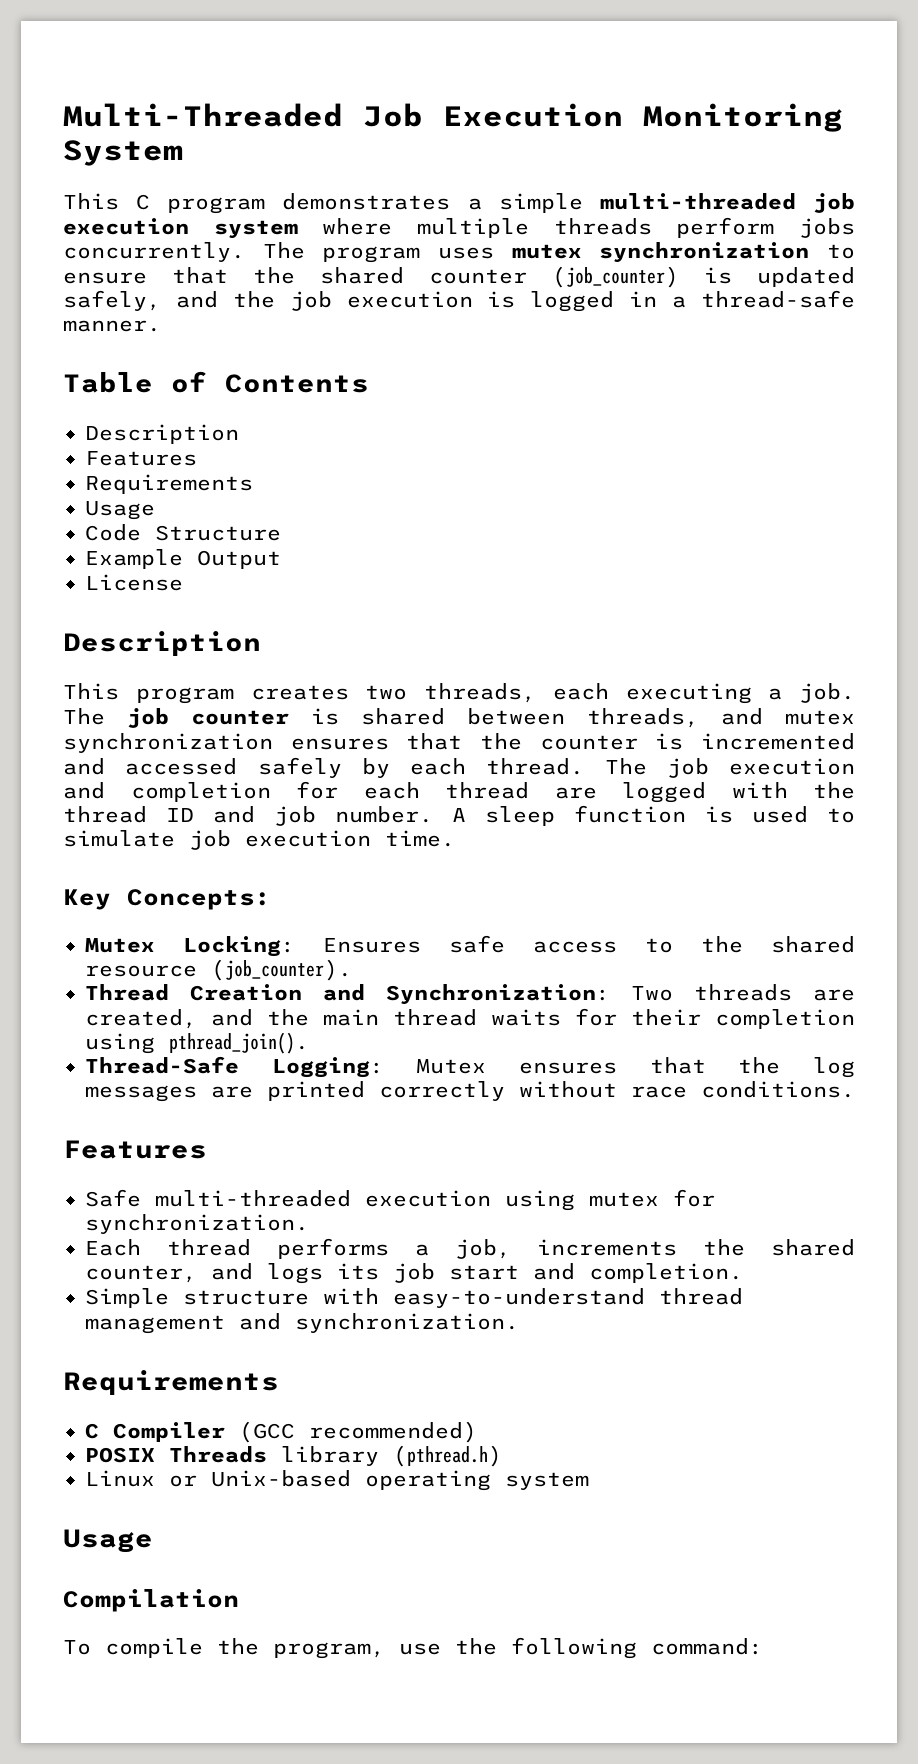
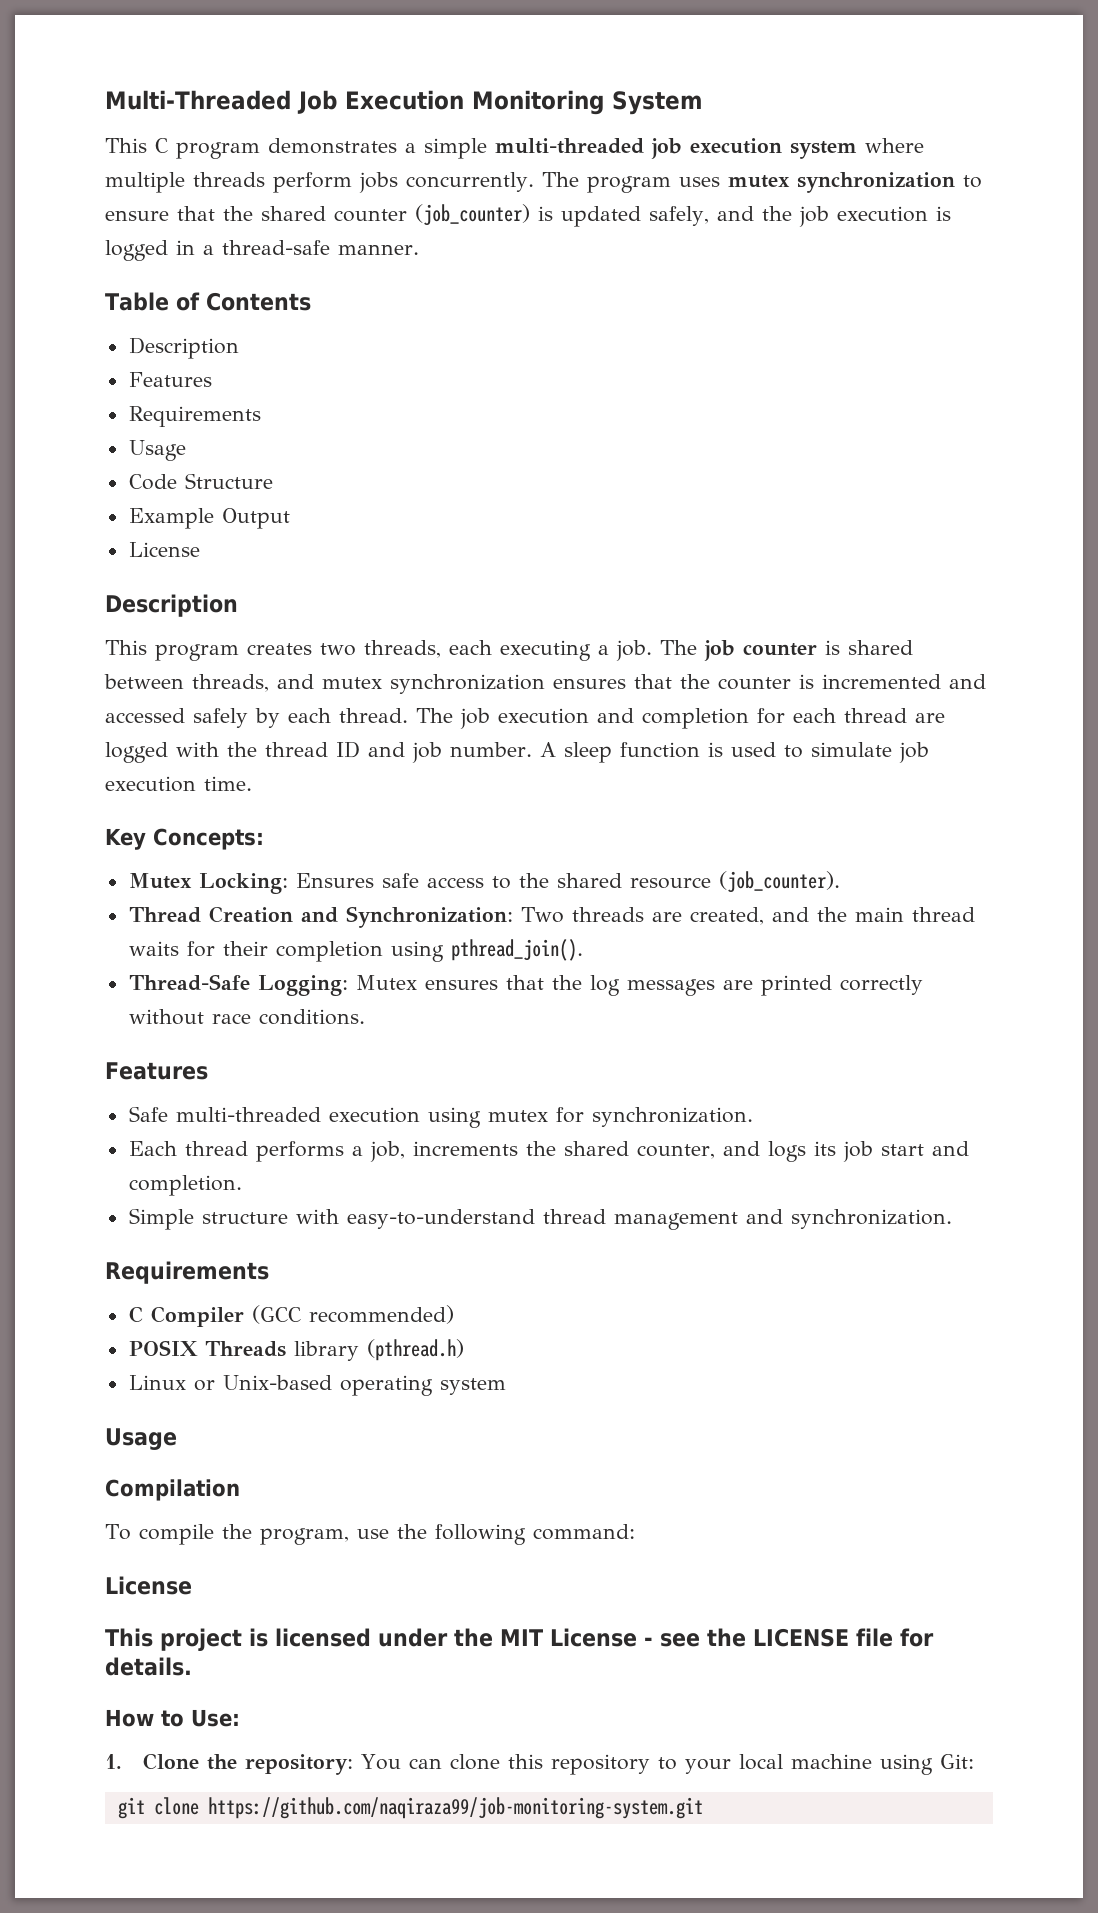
  To compile the program, use the following command:
+ License
+ This project is licensed under the MIT License - see the LICENSE file for details.
+ How to Use:
+ 1. Clone the repository: You can clone this repository to your local machine using Git:
+ git clone https://github.com/naqiraza99/job-monitoring-system.git

